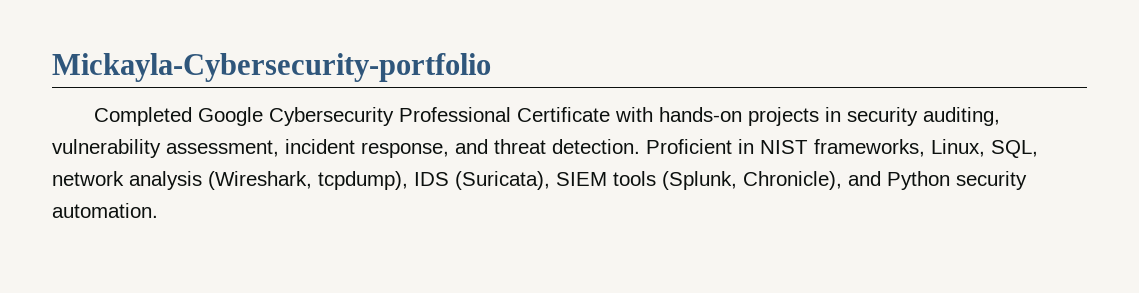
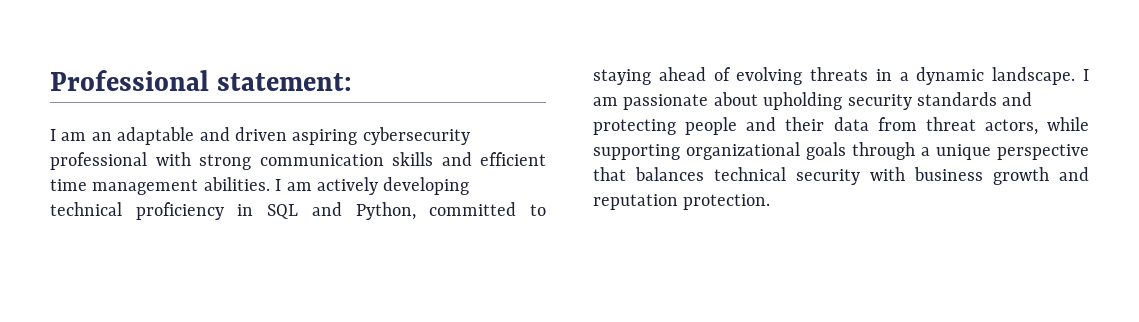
- Mickayla-Cybersecurity-portfolio
- Completed Google Cybersecurity Professional Certificate with hands-on projects in security auditing, vulnerability assessment, incident response, and threat detection. Proficient in NIST frameworks, Linux, SQL, network analysis (Wireshark, tcpdump), IDS (Suricata), SIEM tools (Splunk, Chronicle), and Python security automation.
+ Professional statement:
+ I am an adaptable and driven aspiring cybersecurity professional with strong communication skills and efficient time management abilities. I am actively developing technical proficiency in SQL and Python, committed to staying ahead of evolving threats in a dynamic landscape. I am passionate about upholding security standards and protecting people and their data from threat actors, while supporting organizational goals through a unique perspective that balances technical security with business growth and reputation protection.

